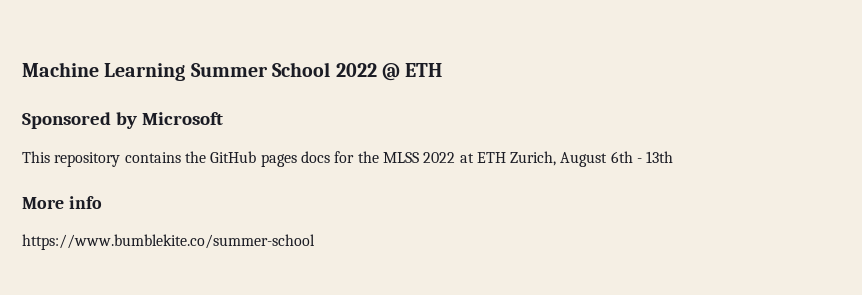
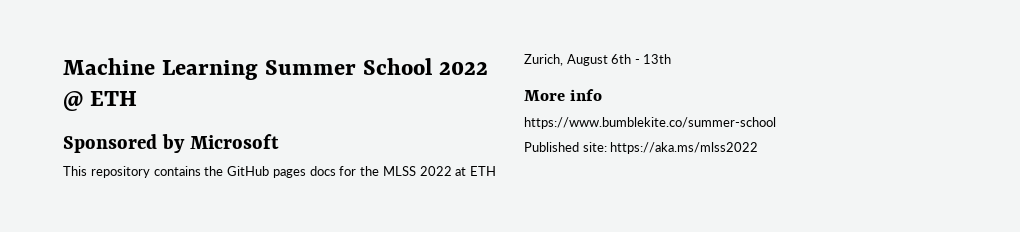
+ Published site: https://aka.ms/mlss2022

